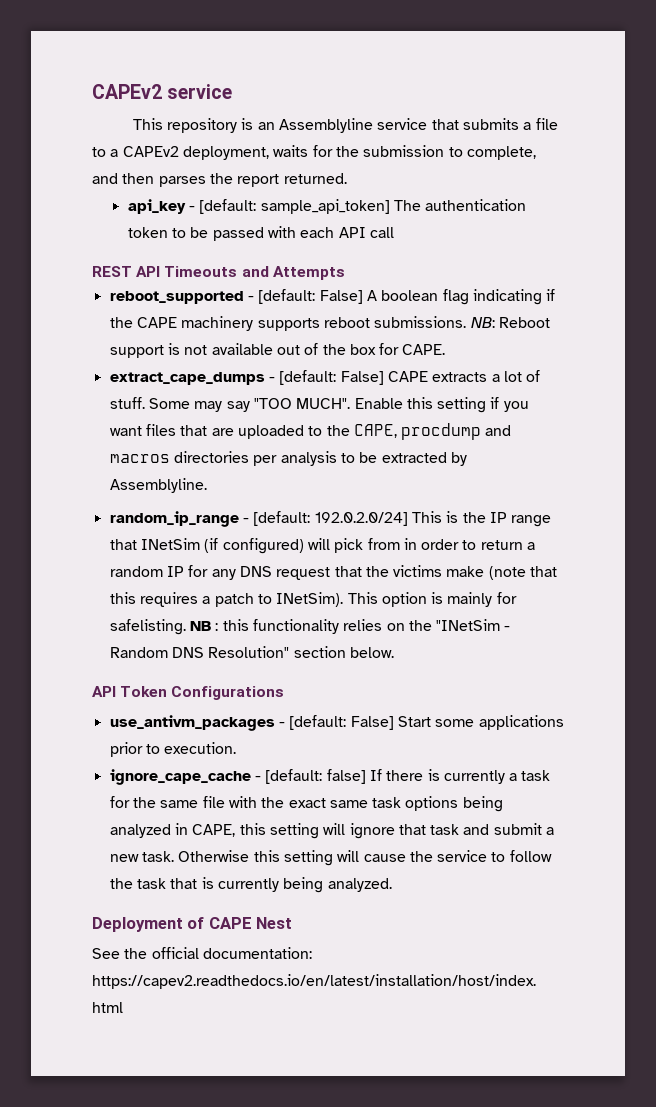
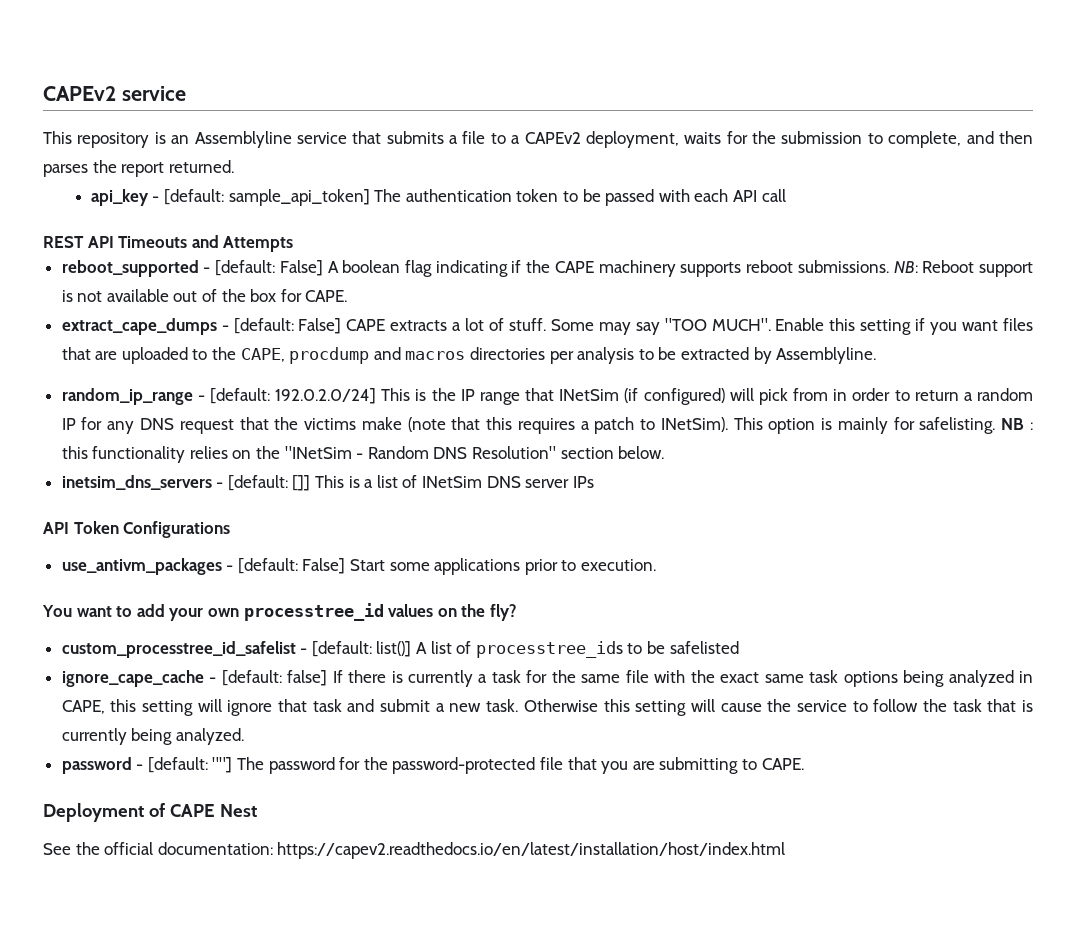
+ inetsim_dns_servers - [default: []] This is a list of INetSim DNS server IPs
+ You want to add your own processtree_id values on the fly?
+ custom_processtree_id_safelist - [default: list()] A list of processtree_ids to be safelisted
+ password - [default: ""] The password for the password-protected file that you are submitting to CAPE.

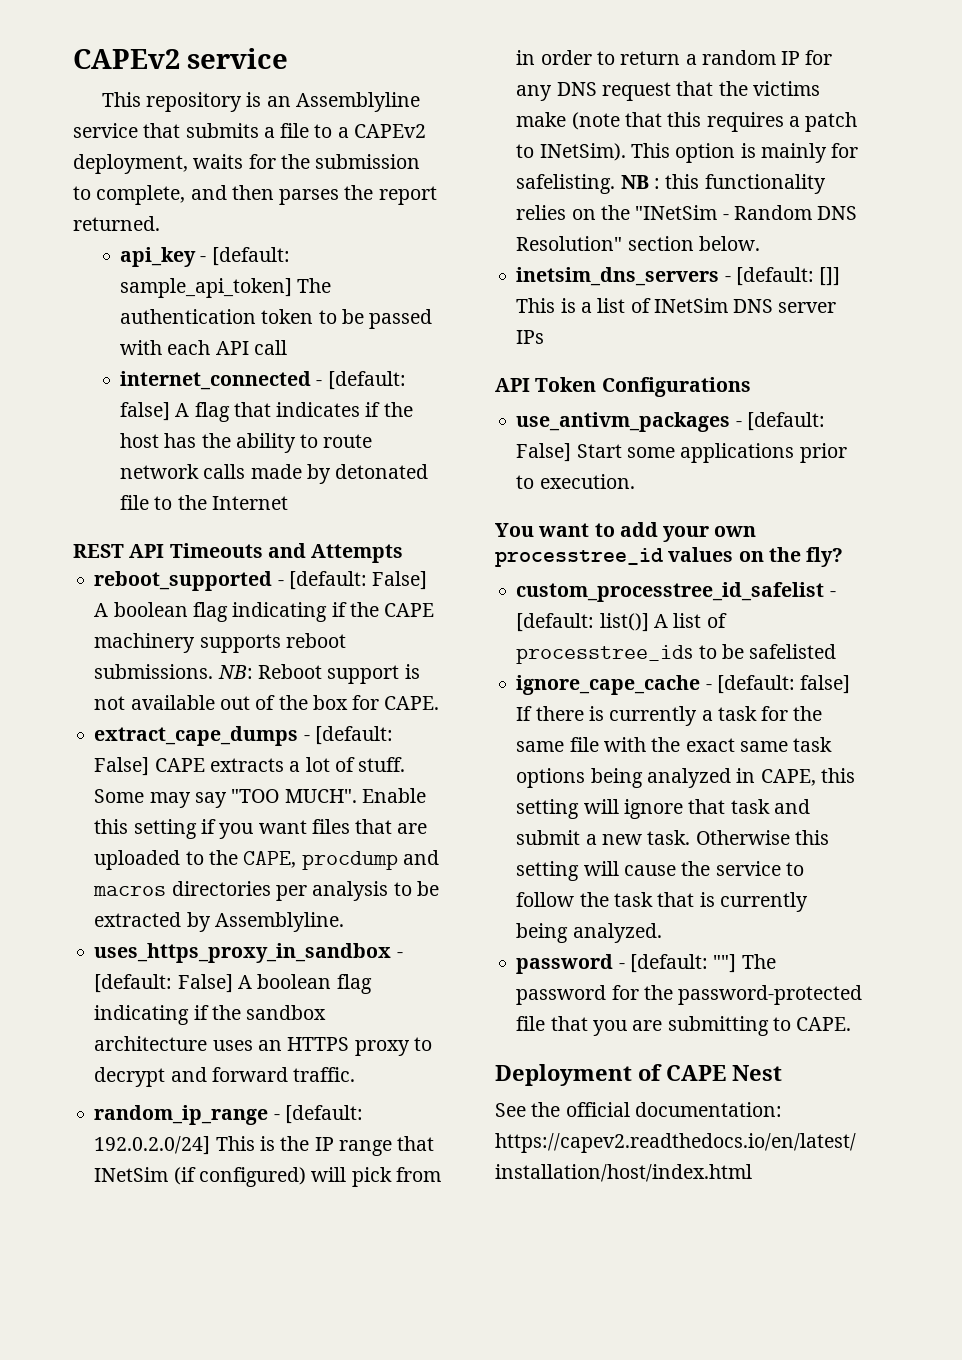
+ internet_connected - [default: false] A flag that indicates if the host has the ability to route network calls made by detonated file to the Internet
+ uses_https_proxy_in_sandbox - [default: False] A boolean flag indicating if the sandbox architecture uses an HTTPS proxy to decrypt and forward traffic.

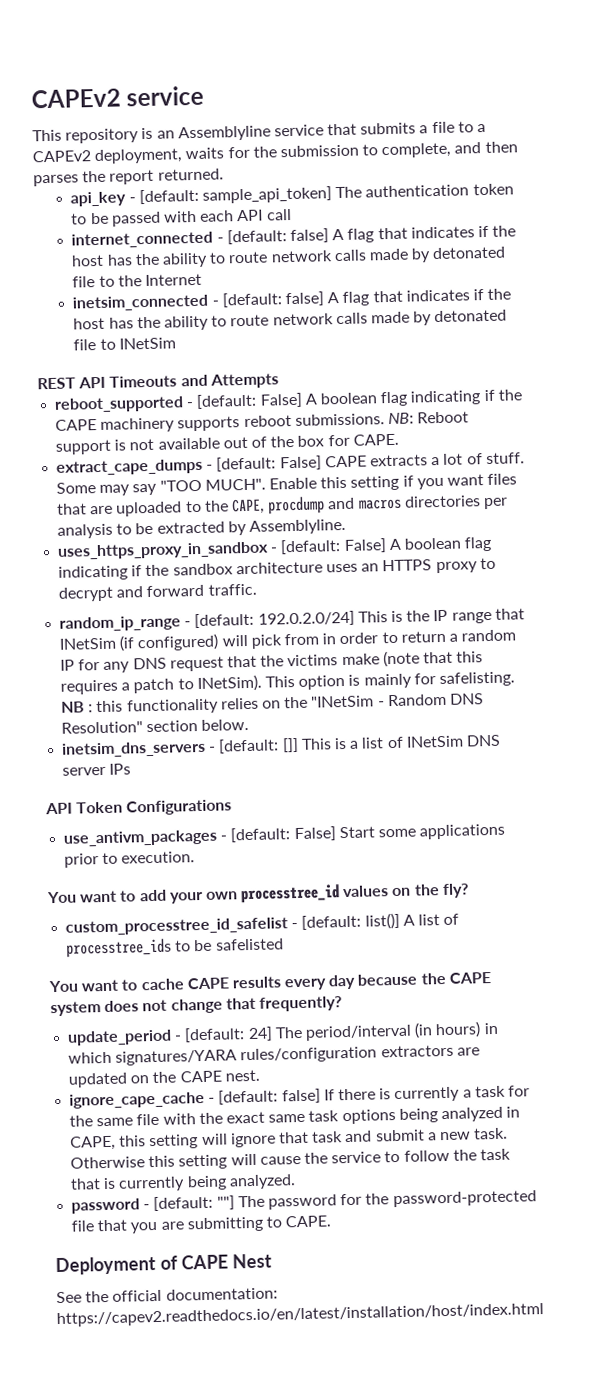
+ inetsim_connected - [default: false] A flag that indicates if the host has the ability to route network calls made by detonated file to INetSim
+ You want to cache CAPE results every day because the CAPE system does not change that frequently?
+ update_period - [default: 24] The period/interval (in hours) in which signatures/YARA rules/configuration extractors are updated on the CAPE nest.

